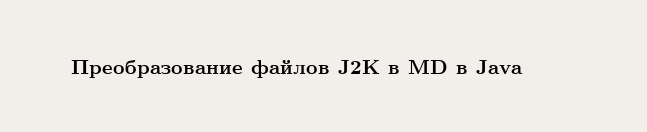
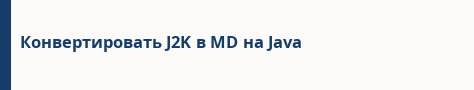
- Преобразование файлов J2K в MD в Java
+ Конвертировать J2K в MD на Java

